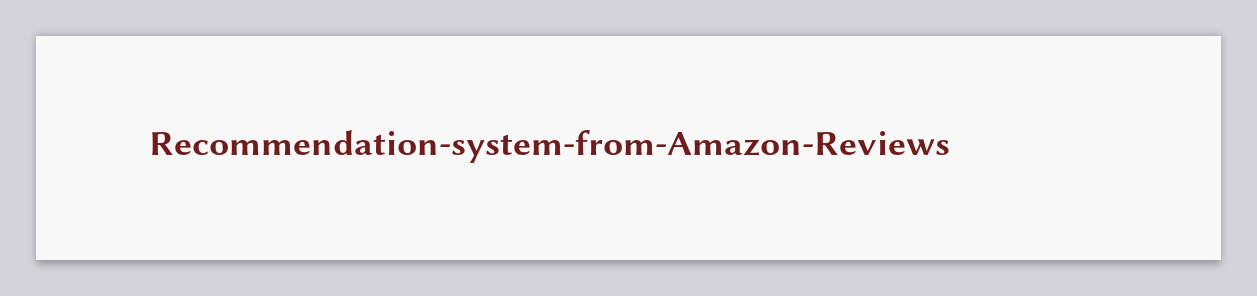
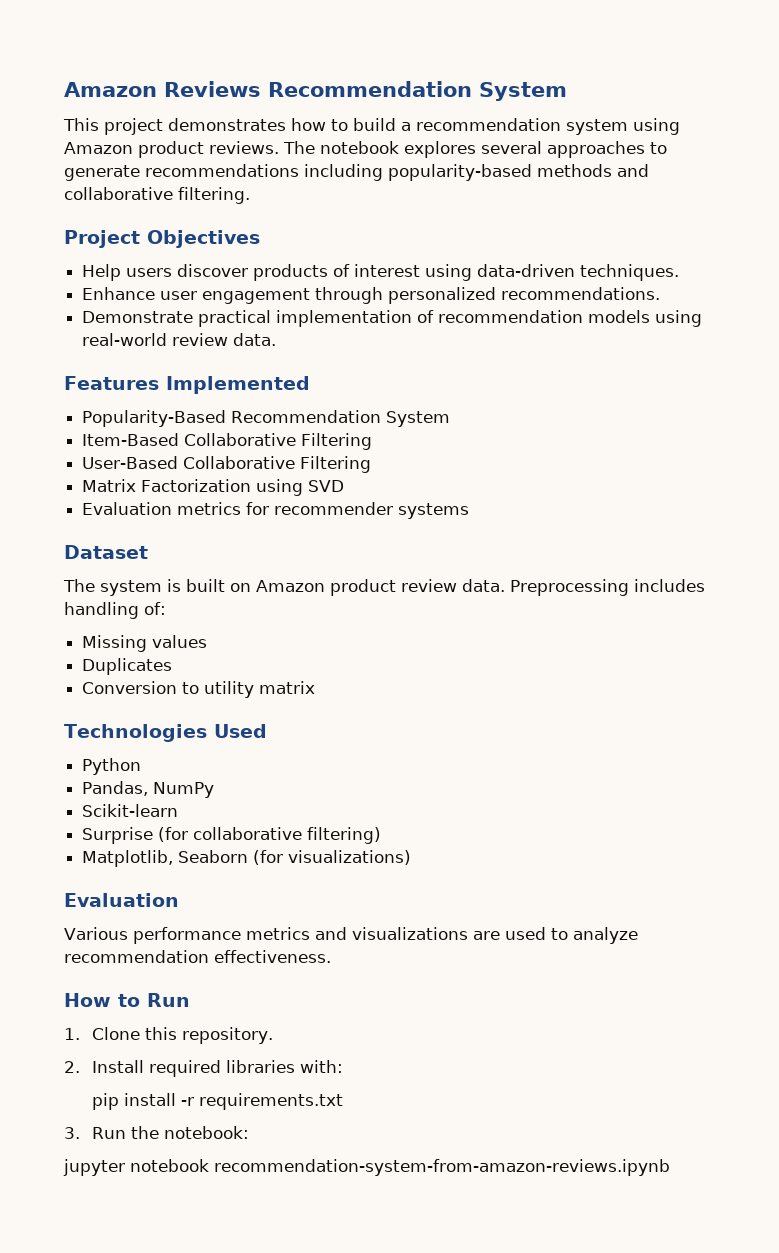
- Recommendation-system-from-Amazon-Reviews
+ Amazon Reviews Recommendation System
+ This project demonstrates how to build a recommendation system using Amazon product reviews. The notebook explores several approaches to generate recommendations including popularity-based methods and collaborative filtering.
+ Project Objectives
+ Help users discover products of interest using data-driven techniques.
+ Enhance user engagement through personalized recommendations.
+ Demonstrate practical implementation of recommendation models using real-world review data.
+ Features Implemented
+ Popularity-Based Recommendation System
+ Item-Based Collaborative Filtering
+ User-Based Collaborative Filtering
+ Matrix Factorization using SVD
+ Evaluation metrics for recommender systems
+ Dataset
+ The system is built on Amazon product review data. Preprocessing includes handling of:
+ Missing values
+ Duplicates
+ Conversion to utility matrix
+ Technologies Used
+ Python
+ Pandas, NumPy
+ Scikit-learn
+ Surprise (for collaborative filtering)
+ Matplotlib, Seaborn (for visualizations)
+ Evaluation
+ Various performance metrics and visualizations are used to analyze recommendation effectiveness.
+ How to Run
+ 1. Clone this repository.
+ 2. Install required libraries with:
+ pip install -r requirements.txt
+ 3. Run the notebook:
+ jupyter notebook recommendation-system-from-amazon-reviews.ipynb

